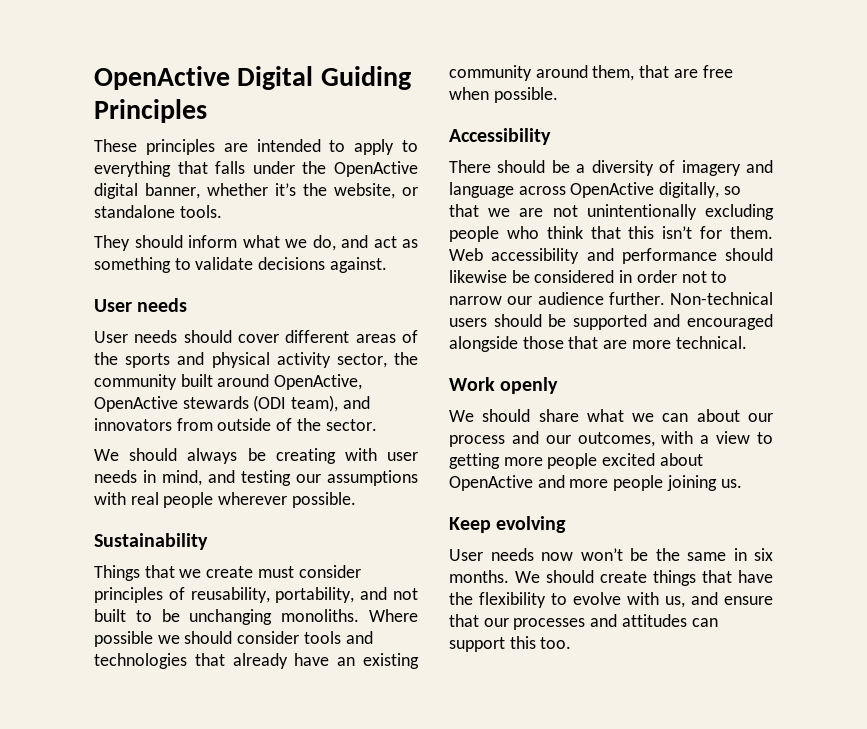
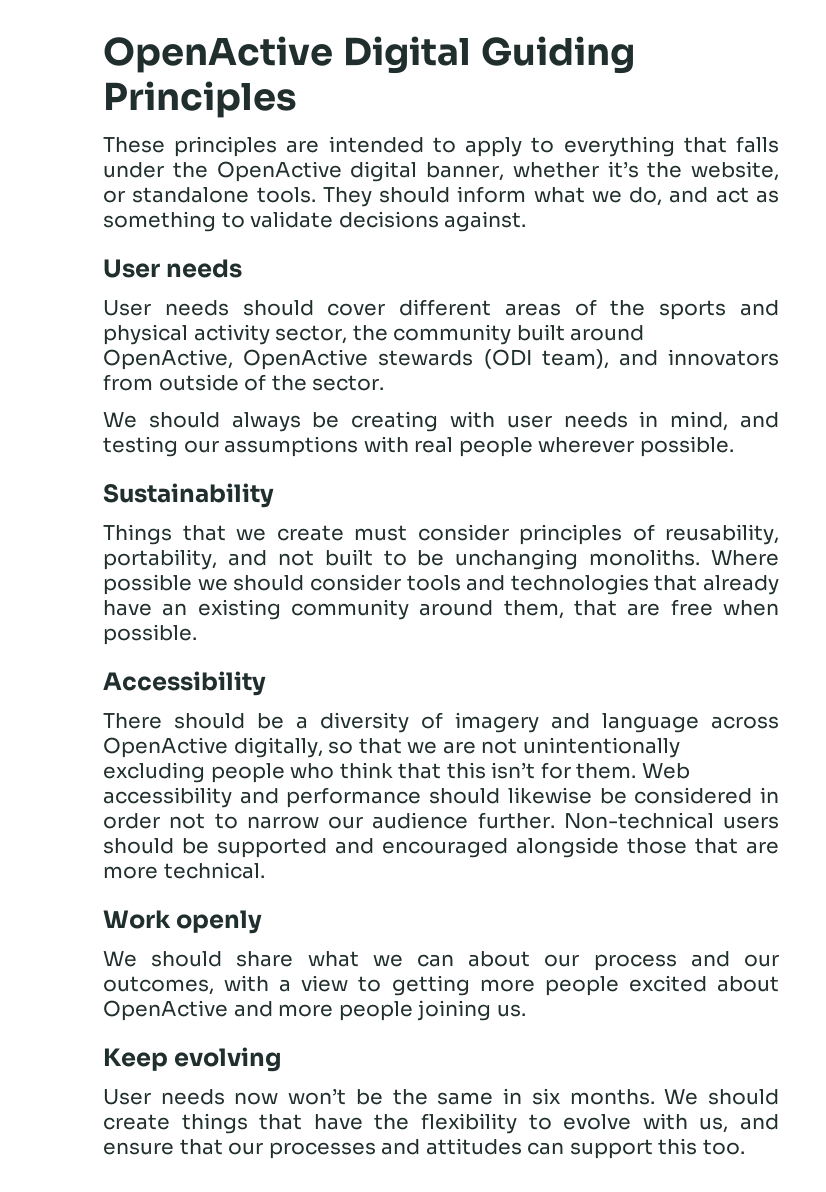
- These principles are intended to apply to everything that falls under the OpenActive digital banner, whether it’s the website, or standalone tools.
- They should inform what we do, and act as something to validate decisions against.
+ These principles are intended to apply to everything that falls under the OpenActive digital banner, whether it’s the website, or standalone tools. They should inform what we do, and act as something to validate decisions against.

